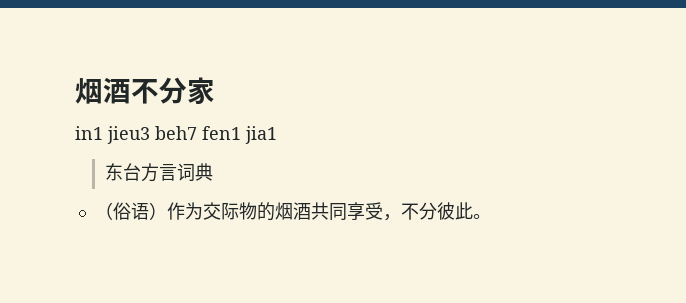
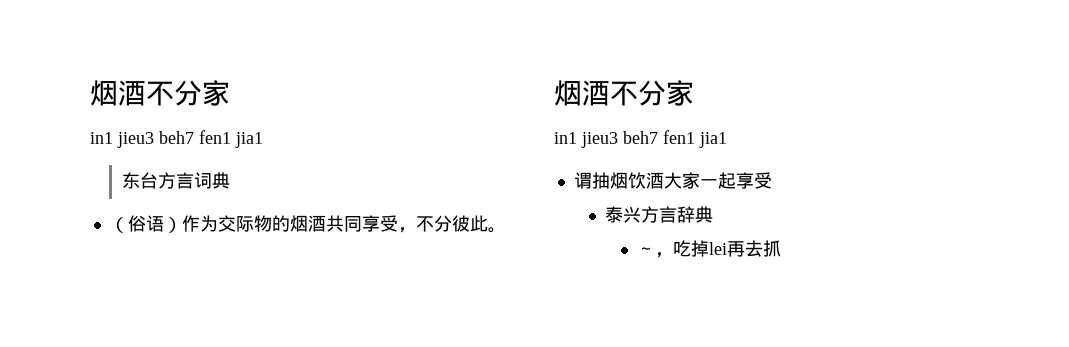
  （俗语）作为交际物的烟酒共同享受，不分彼此。
+ 烟酒不分家
+ in1 jieu3 beh7 fen1 jia1
+ 谓抽烟饮酒大家一起享受
+ 泰兴方言辞典
+ ～，吃掉lei再去抓

